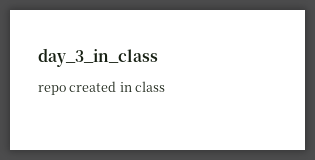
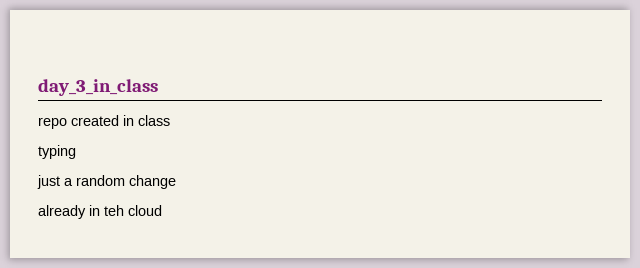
+ typing
+ just a random change
+ already in teh cloud

